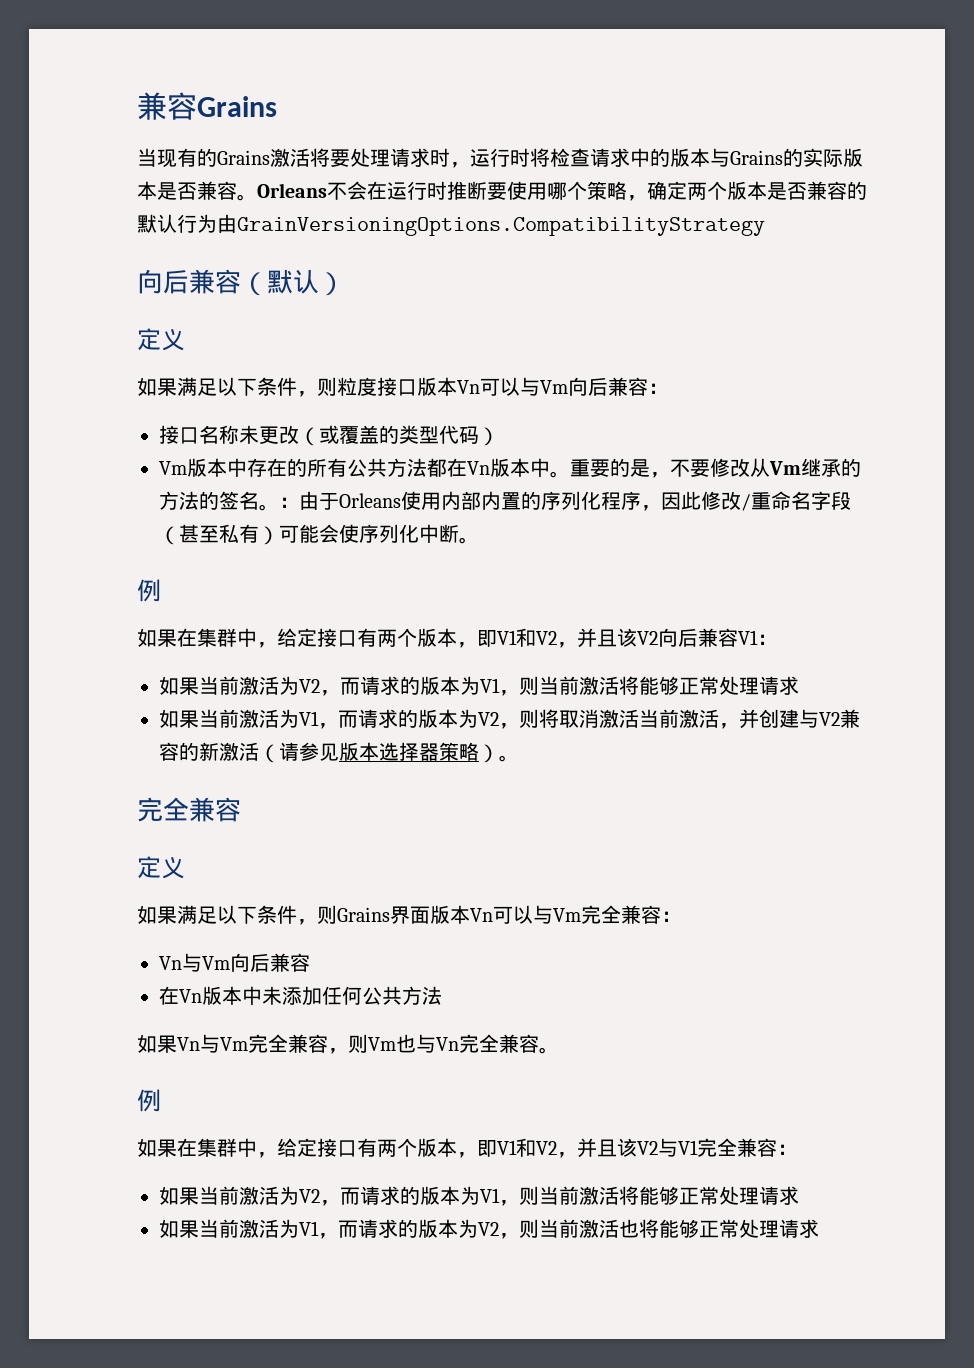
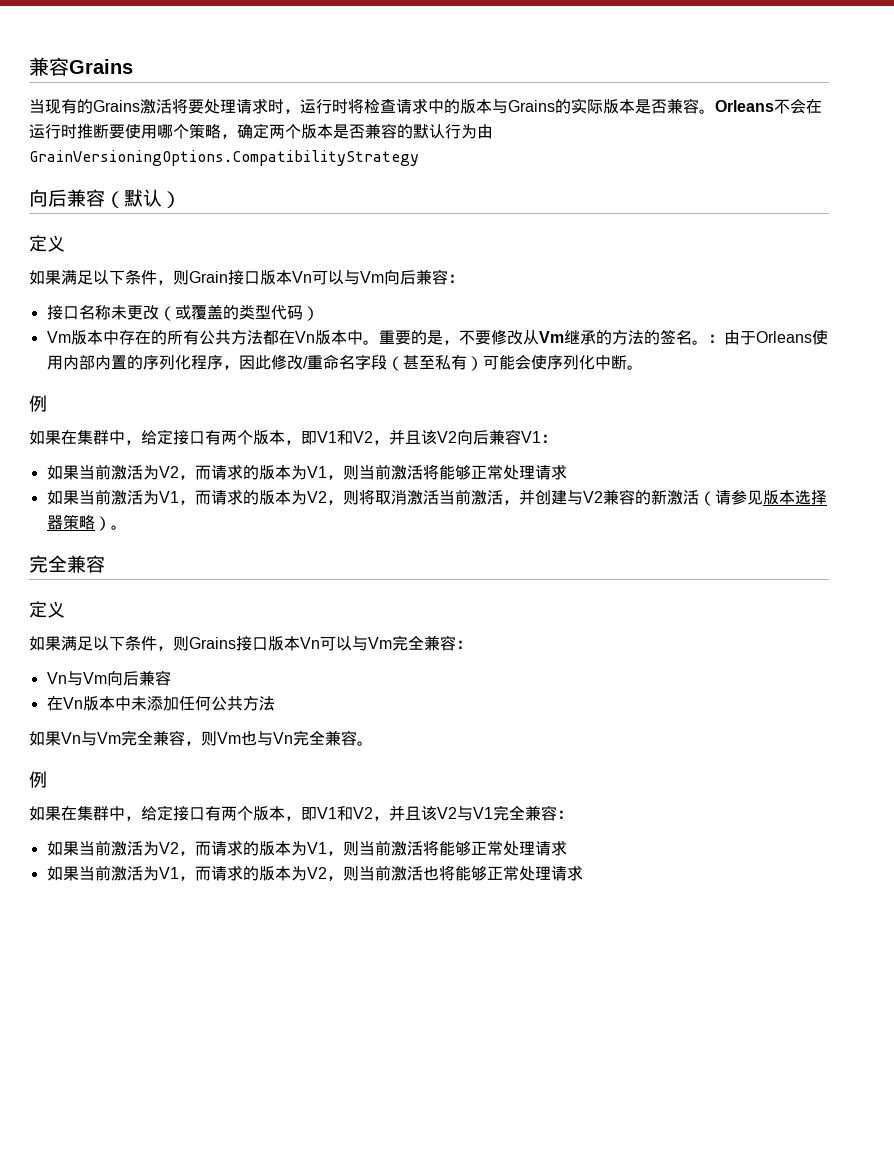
- 如果满足以下条件，则粒度接口版本Vn可以与Vm向后兼容：
+ 如果满足以下条件，则Grain接口版本Vn可以与Vm向后兼容：
- 如果满足以下条件，则Grains界面版本Vn可以与Vm完全兼容：
+ 如果满足以下条件，则Grains接口版本Vn可以与Vm完全兼容：

